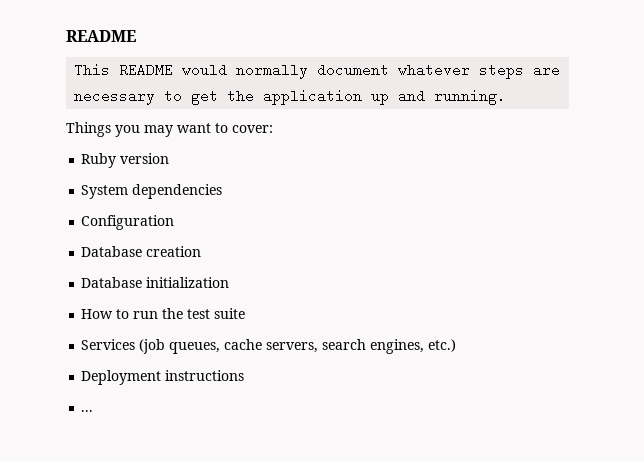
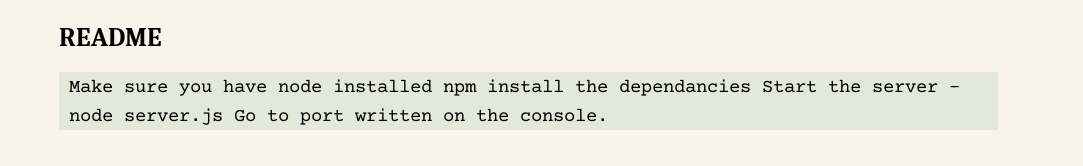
- This README would normally document whatever steps are necessary to get the application up and running.
- Things you may want to cover:
- Ruby version
- System dependencies
- Configuration
- Database creation
- Database initialization
- How to run the test suite
- Services (job queues, cache servers, search engines, etc.)
- Deployment instructions
- ...
+ Make sure you have node installed npm install the dependancies Start the server - node server.js Go to port written on the console.

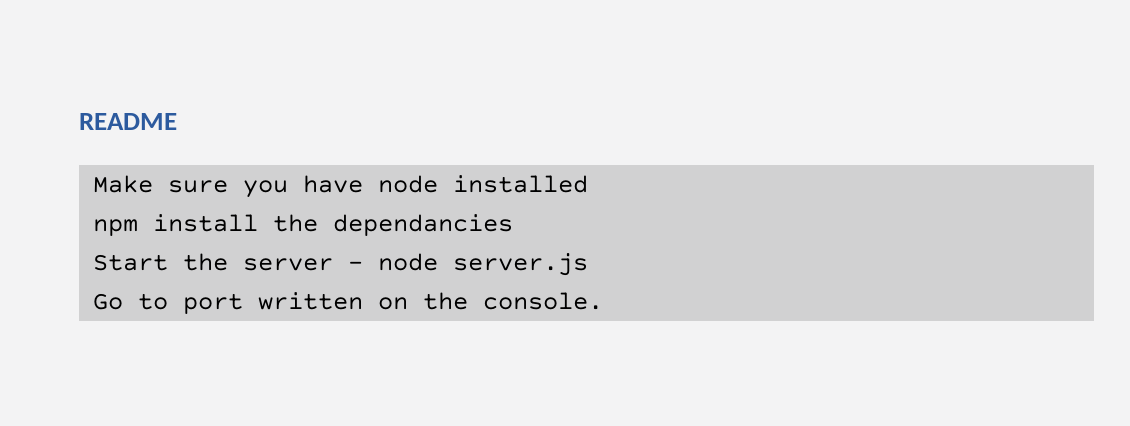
- Make sure you have node installed npm install the dependancies Start the server - node server.js Go to port written on the console.
+ Make sure you have node installed
+ npm install the dependancies
+ Start the server - node server.js
+ Go to port written on the console.

